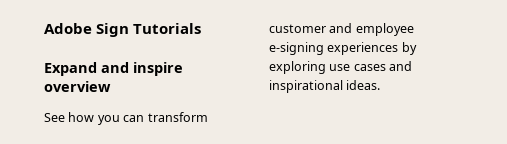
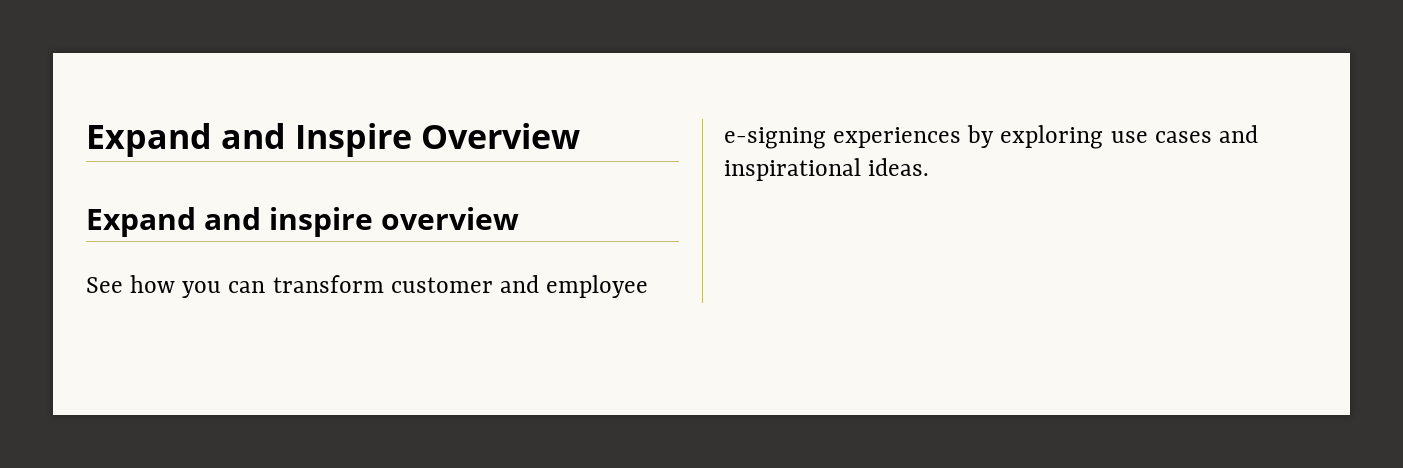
- Adobe Sign Tutorials
+ Expand and Inspire Overview

